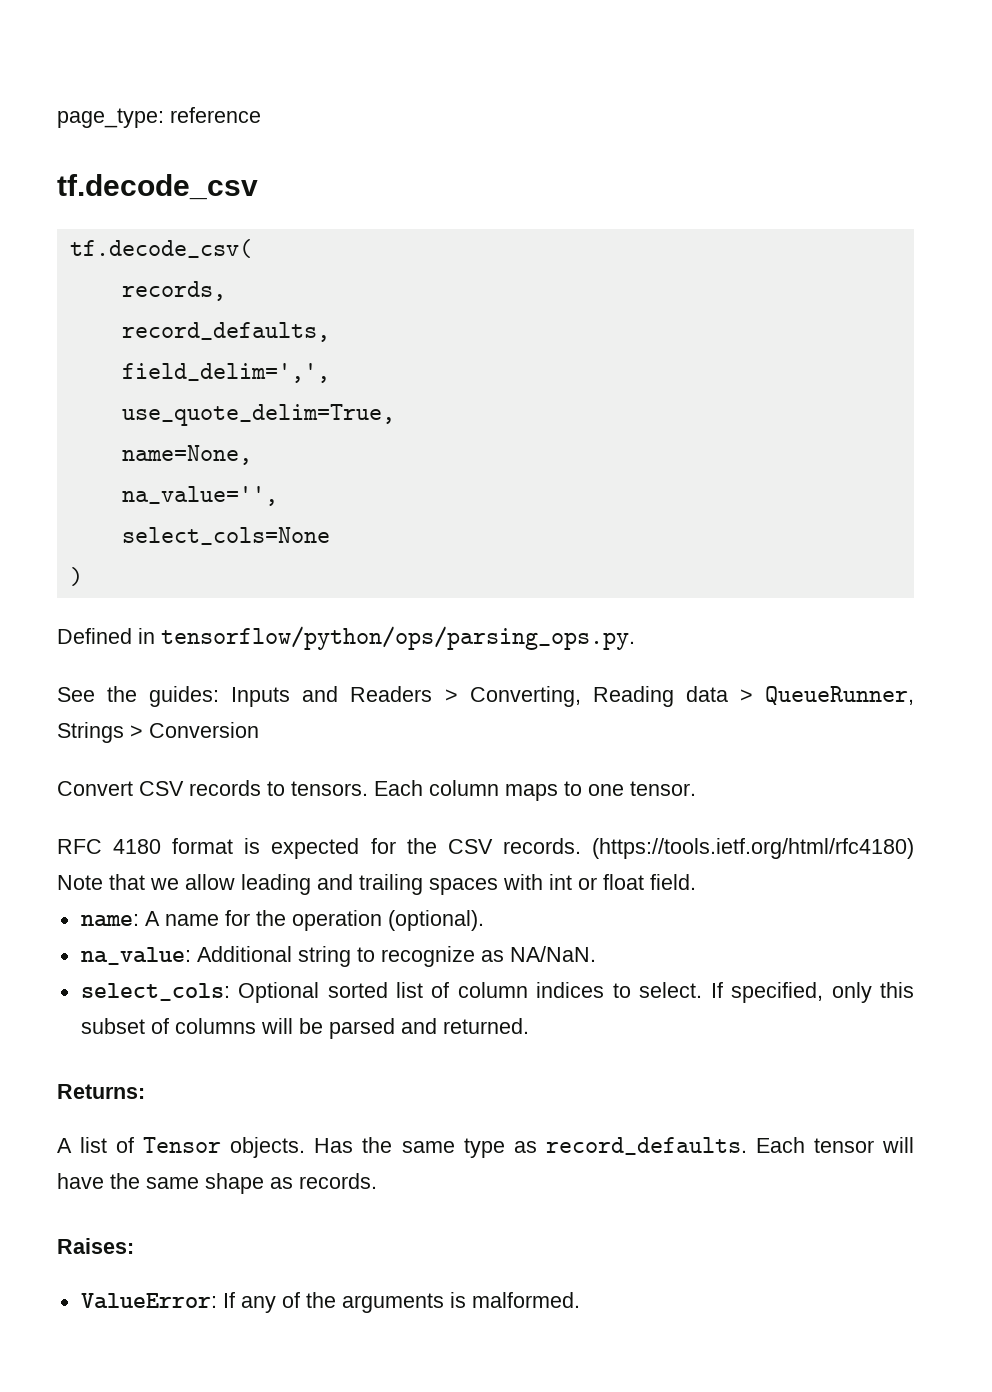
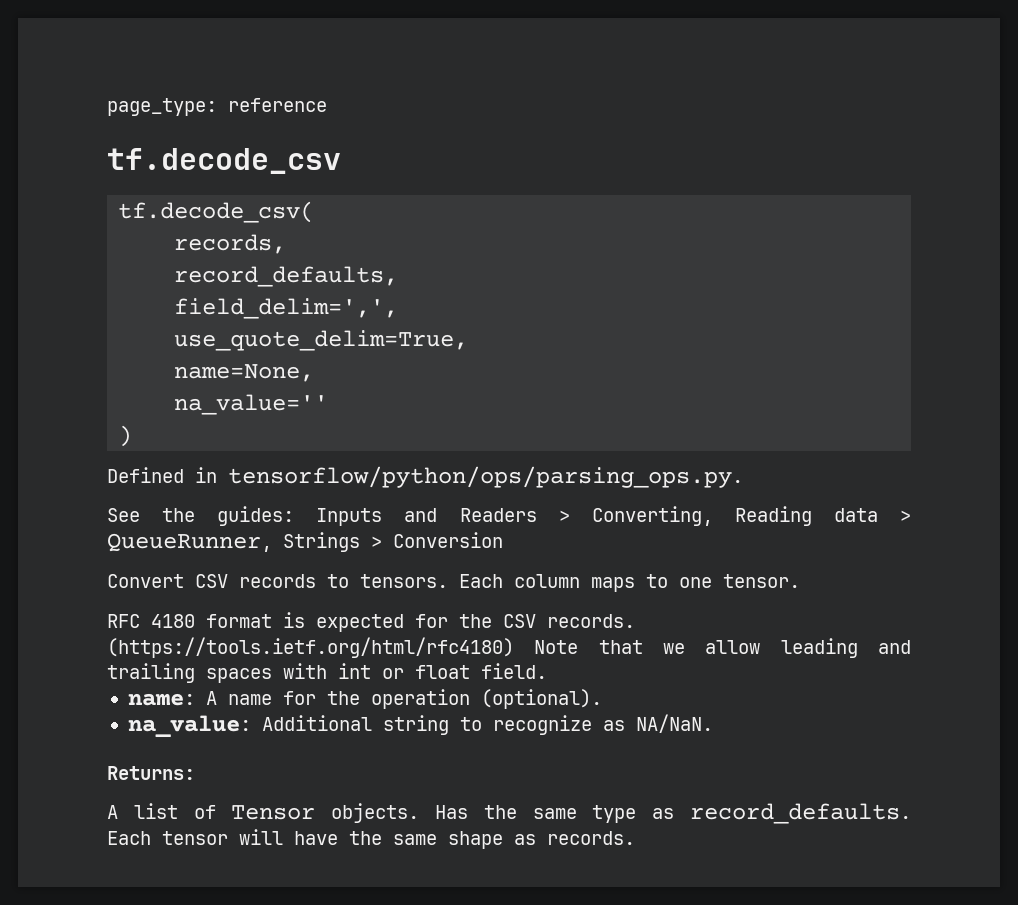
- na_value='',
- select_cols=None
+ na_value=''
- select_cols: Optional sorted list of column indices to select. If specified, only this subset of columns will be parsed and returned.
- Raises:
- ValueError: If any of the arguments is malformed.

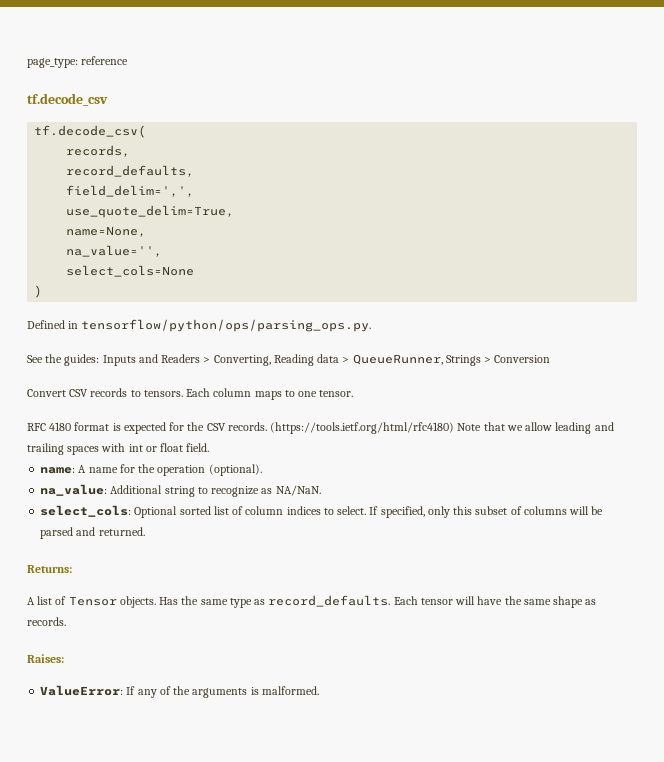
- na_value=''
+ na_value='',
+ select_cols=None
+ select_cols: Optional sorted list of column indices to select. If specified, only this subset of columns will be parsed and returned.
+ Raises:
+ ValueError: If any of the arguments is malformed.

